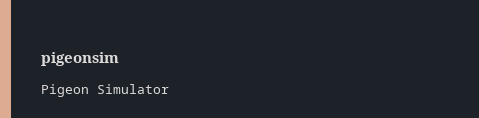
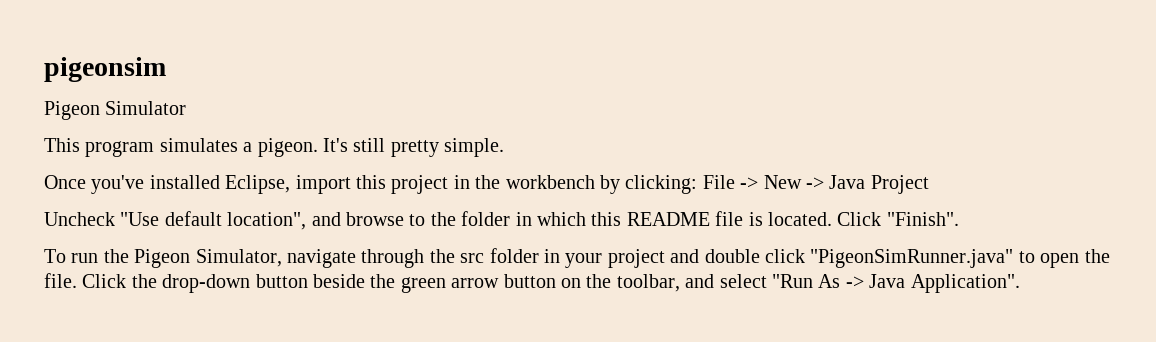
+ This program simulates a pigeon. It's still pretty simple.
+ Once you've installed Eclipse, import this project in the workbench by clicking: File -> New -> Java Project
+ Uncheck "Use default location", and browse to the folder in which this README file is located. Click "Finish".
+ To run the Pigeon Simulator, navigate through the src folder in your project and double click "PigeonSimRunner.java" to open the file. Click the drop-down button beside the green arrow button on the toolbar, and select "Run As -> Java Application".

